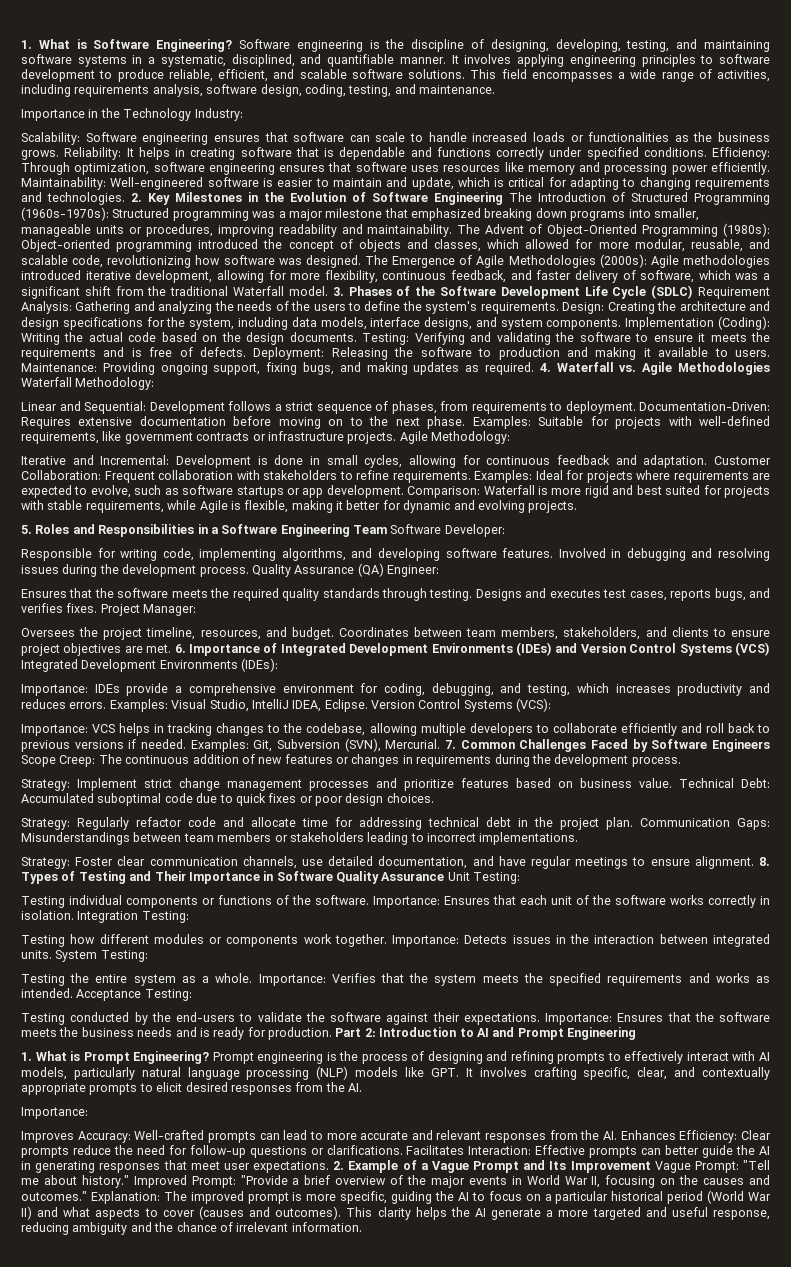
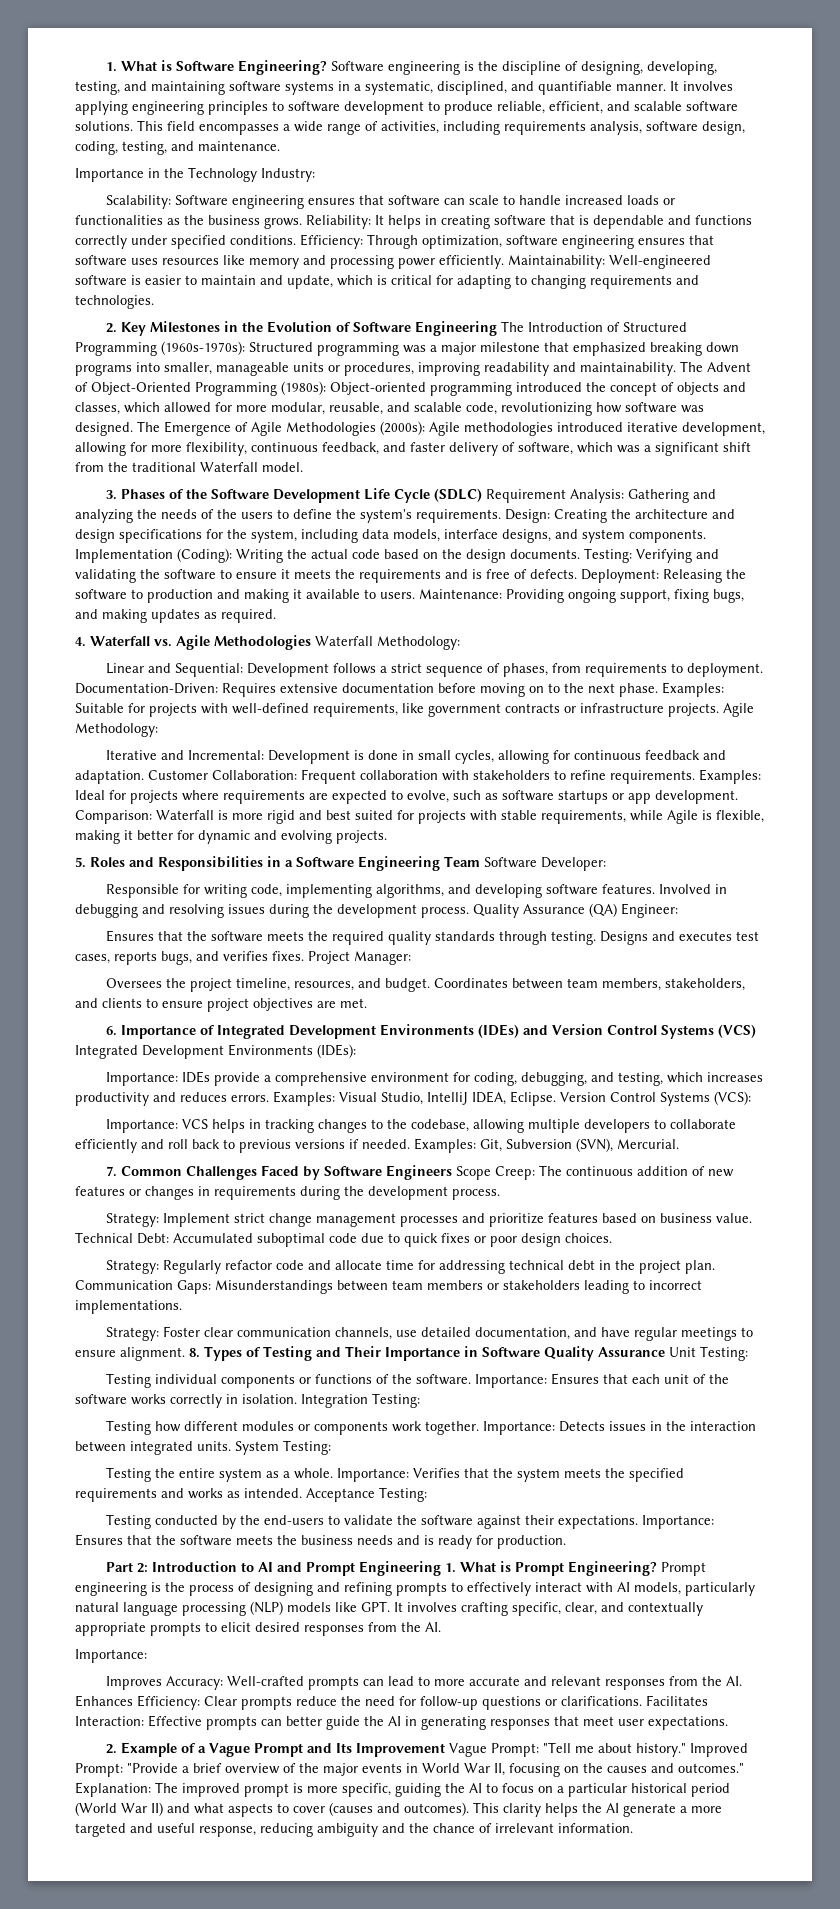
- Maintainability: Well-engineered software is easier to maintain and update, which is critical for adapting to changing requirements and technologies. 2. Key Milestones in the Evolution of Software Engineering The Introduction of Structured Programming (1960s-1970s): Structured programming was a major milestone that emphasized breaking down programs into smaller, manageable units or procedures, improving readability and maintainability.
+ Maintainability: Well-engineered software is easier to maintain and update, which is critical for adapting to changing requirements and technologies.
+ 2. Key Milestones in the Evolution of Software Engineering The Introduction of Structured Programming (1960s-1970s): Structured programming was a major milestone that emphasized breaking down programs into smaller, manageable units or procedures, improving readability and maintainability.
- The Emergence of Agile Methodologies (2000s): Agile methodologies introduced iterative development, allowing for more flexibility, continuous feedback, and faster delivery of software, which was a significant shift from the traditional Waterfall model. 3. Phases of the Software Development Life Cycle (SDLC) Requirement Analysis: Gathering and analyzing the needs of the users to define the system's requirements.
+ The Emergence of Agile Methodologies (2000s): Agile methodologies introduced iterative development, allowing for more flexibility, continuous feedback, and faster delivery of software, which was a significant shift from the traditional Waterfall model.
+ 3. Phases of the Software Development Life Cycle (SDLC) Requirement Analysis: Gathering and analyzing the needs of the users to define the system's requirements.
- Maintenance: Providing ongoing support, fixing bugs, and making updates as required. 4. Waterfall vs. Agile Methodologies Waterfall Methodology:
+ Maintenance: Providing ongoing support, fixing bugs, and making updates as required.
+ 4. Waterfall vs. Agile Methodologies Waterfall Methodology:
- Coordinates between team members, stakeholders, and clients to ensure project objectives are met. 6. Importance of Integrated Development Environments (IDEs) and Version Control Systems (VCS) Integrated Development Environments (IDEs):
+ Coordinates between team members, stakeholders, and clients to ensure project objectives are met.
+ 6. Importance of Integrated Development Environments (IDEs) and Version Control Systems (VCS) Integrated Development Environments (IDEs):
- Examples: Git, Subversion (SVN), Mercurial. 7. Common Challenges Faced by Software Engineers Scope Creep: The continuous addition of new features or changes in requirements during the development process.
+ Examples: Git, Subversion (SVN), Mercurial.
+ 7. Common Challenges Faced by Software Engineers Scope Creep: The continuous addition of new features or changes in requirements during the development process.
- Importance: Ensures that the software meets the business needs and is ready for production. Part 2: Introduction to AI and Prompt Engineering
- 1. What is Prompt Engineering?
+ Importance: Ensures that the software meets the business needs and is ready for production.
+ Part 2: Introduction to AI and Prompt Engineering 1. What is Prompt Engineering?
- Facilitates Interaction: Effective prompts can better guide the AI in generating responses that meet user expectations. 2. Example of a Vague Prompt and Its Improvement Vague Prompt: "Tell me about history."
+ Facilitates Interaction: Effective prompts can better guide the AI in generating responses that meet user expectations.
+ 2. Example of a Vague Prompt and Its Improvement Vague Prompt: "Tell me about history."

